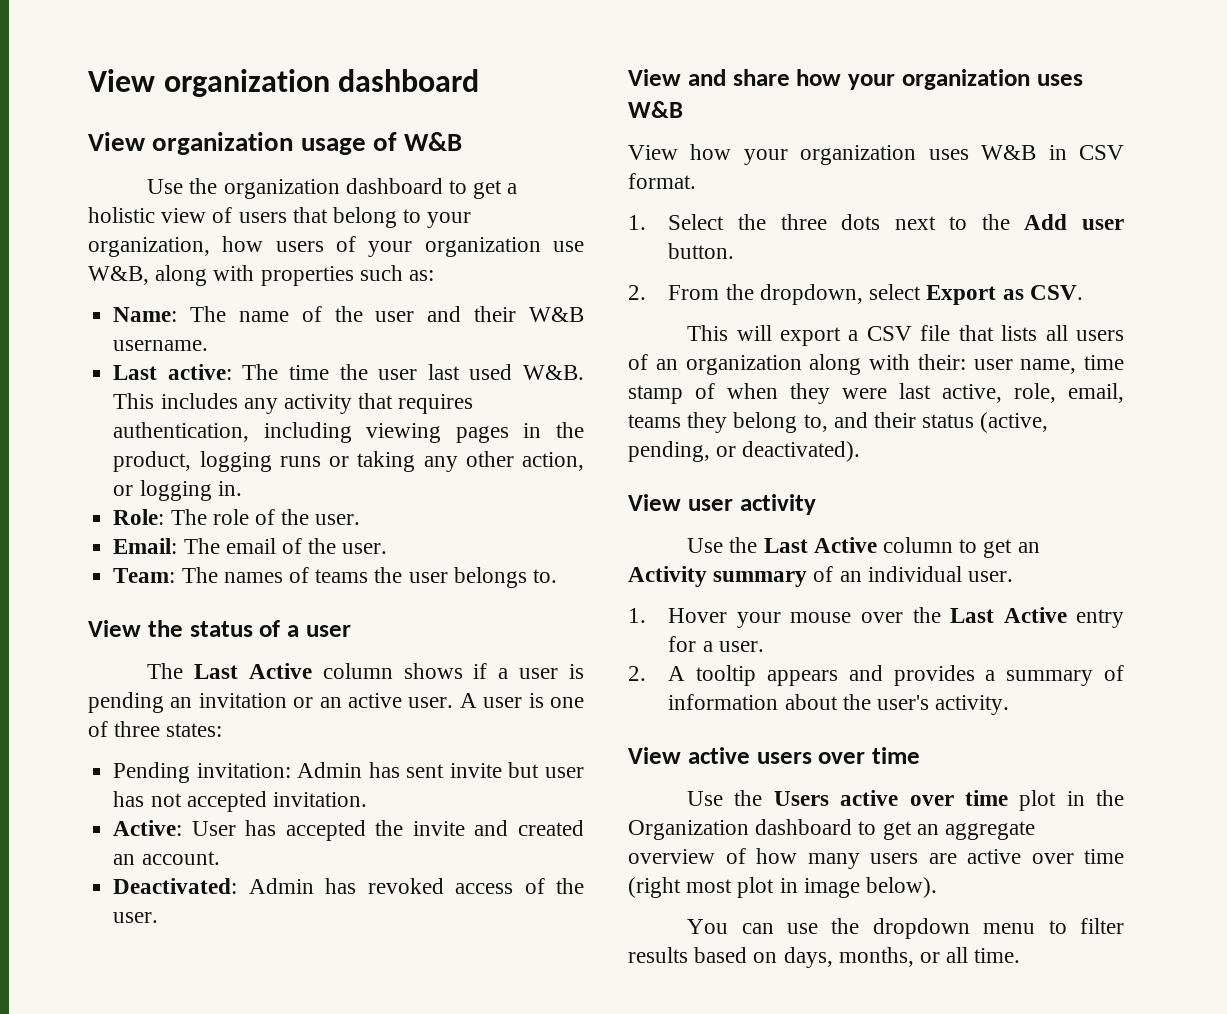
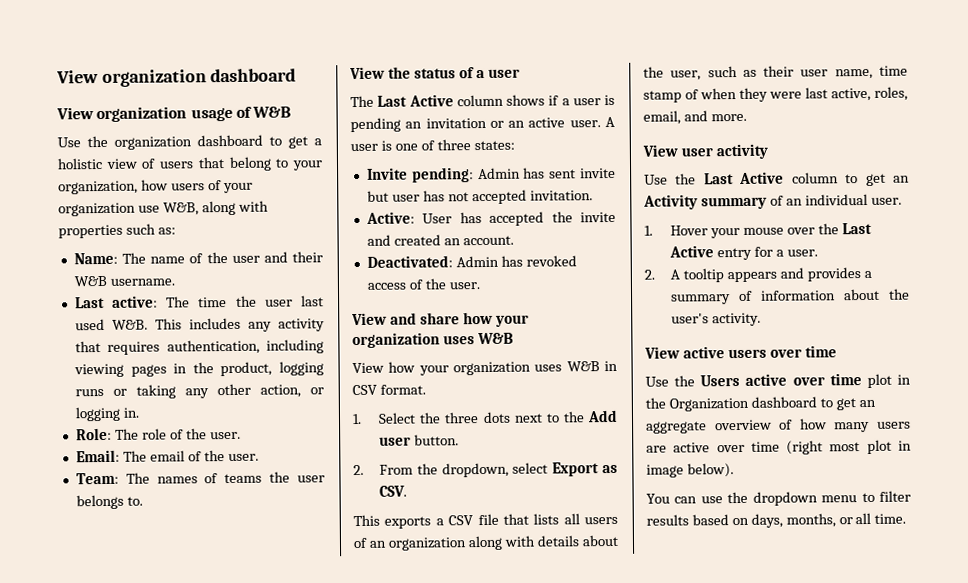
- Pending invitation: Admin has sent invite but user has not accepted invitation.
+ Invite pending: Admin has sent invite but user has not accepted invitation.
- This will export a CSV file that lists all users of an organization along with their: user name, time stamp of when they were last active, role, email, teams they belong to, and their status (active, pending, or deactivated).
+ This exports a CSV file that lists all users of an organization along with details about the user, such as their user name, time stamp of when they were last active, roles, email, and more.

